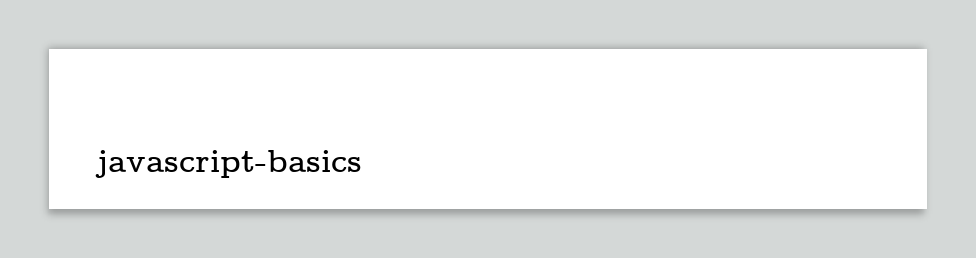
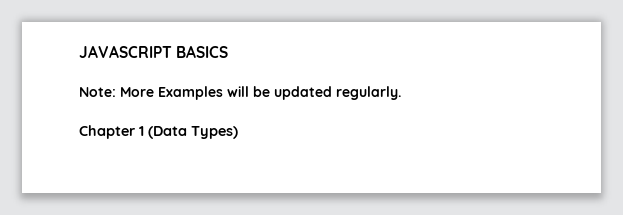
- javascript-basics
+ JAVASCRIPT BASICS
+ Note: More Examples will be updated regularly.
+ Chapter 1 (Data Types)

